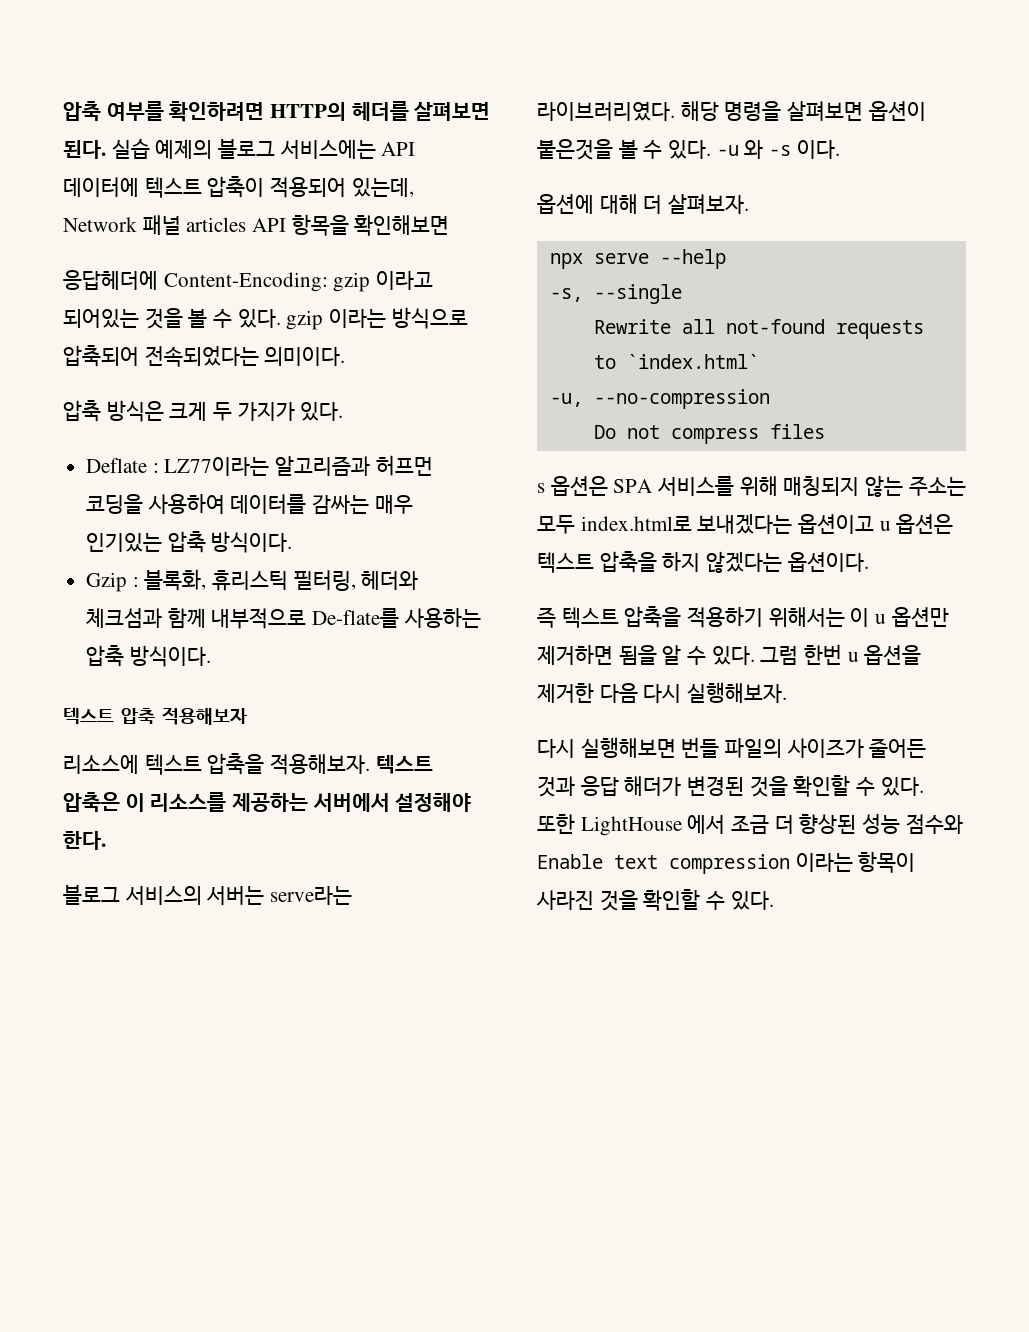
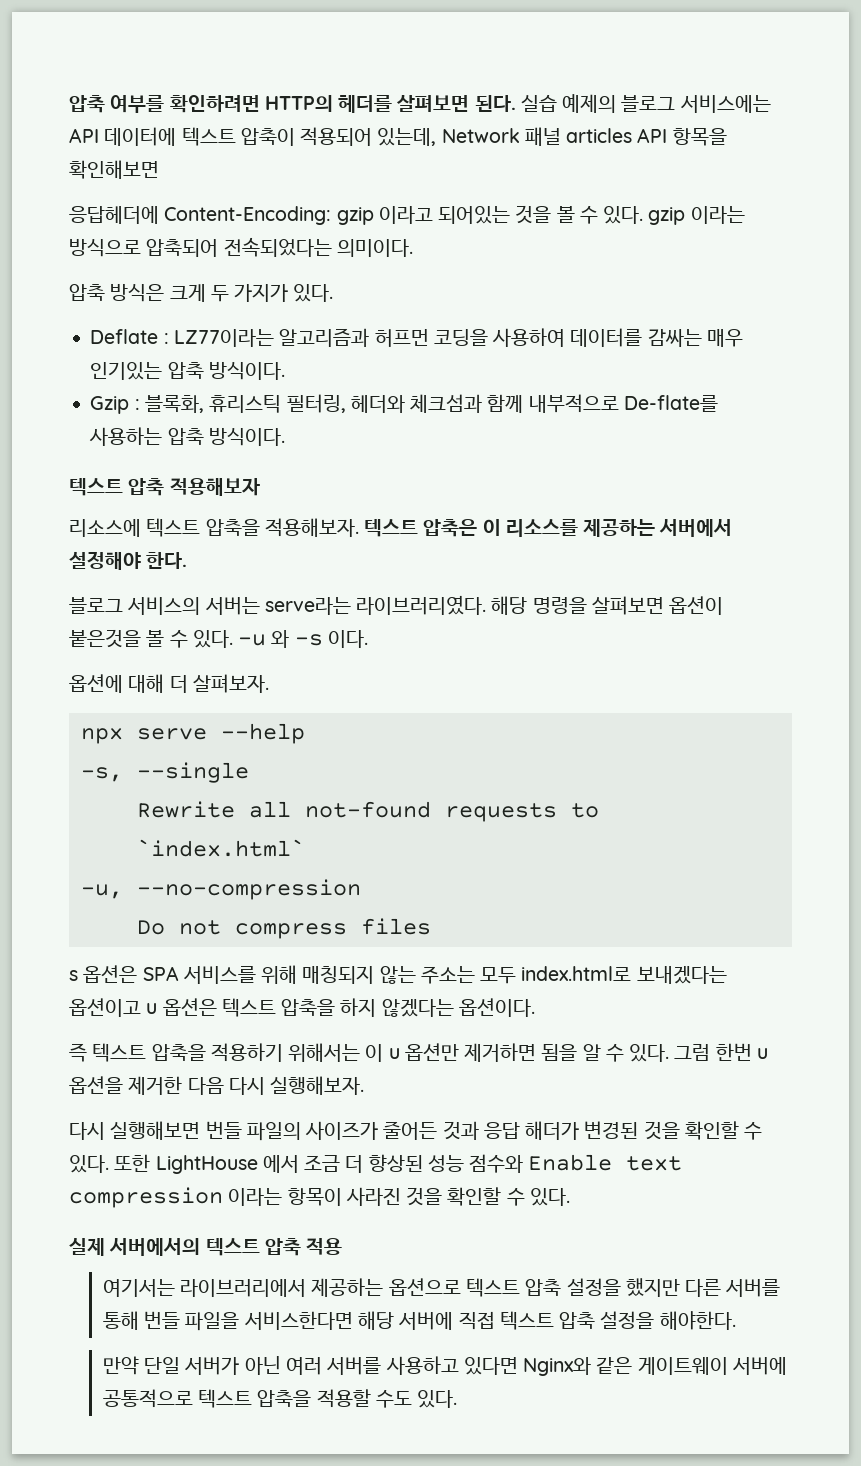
+ 실제 서버에서의 텍스트 압축 적용
+ 여기서는 라이브러리에서 제공하는 옵션으로 텍스트 압축 설정을 했지만 다른 서버를 통해 번들 파일을 서비스한다면 해당 서버에 직접 텍스트 압축 설정을 해야한다.
+ 만약 단일 서버가 아닌 여러 서버를 사용하고 있다면 Nginx와 같은 게이트웨이 서버에 공통적으로 텍스트 압축을 적용할 수도 있다.

